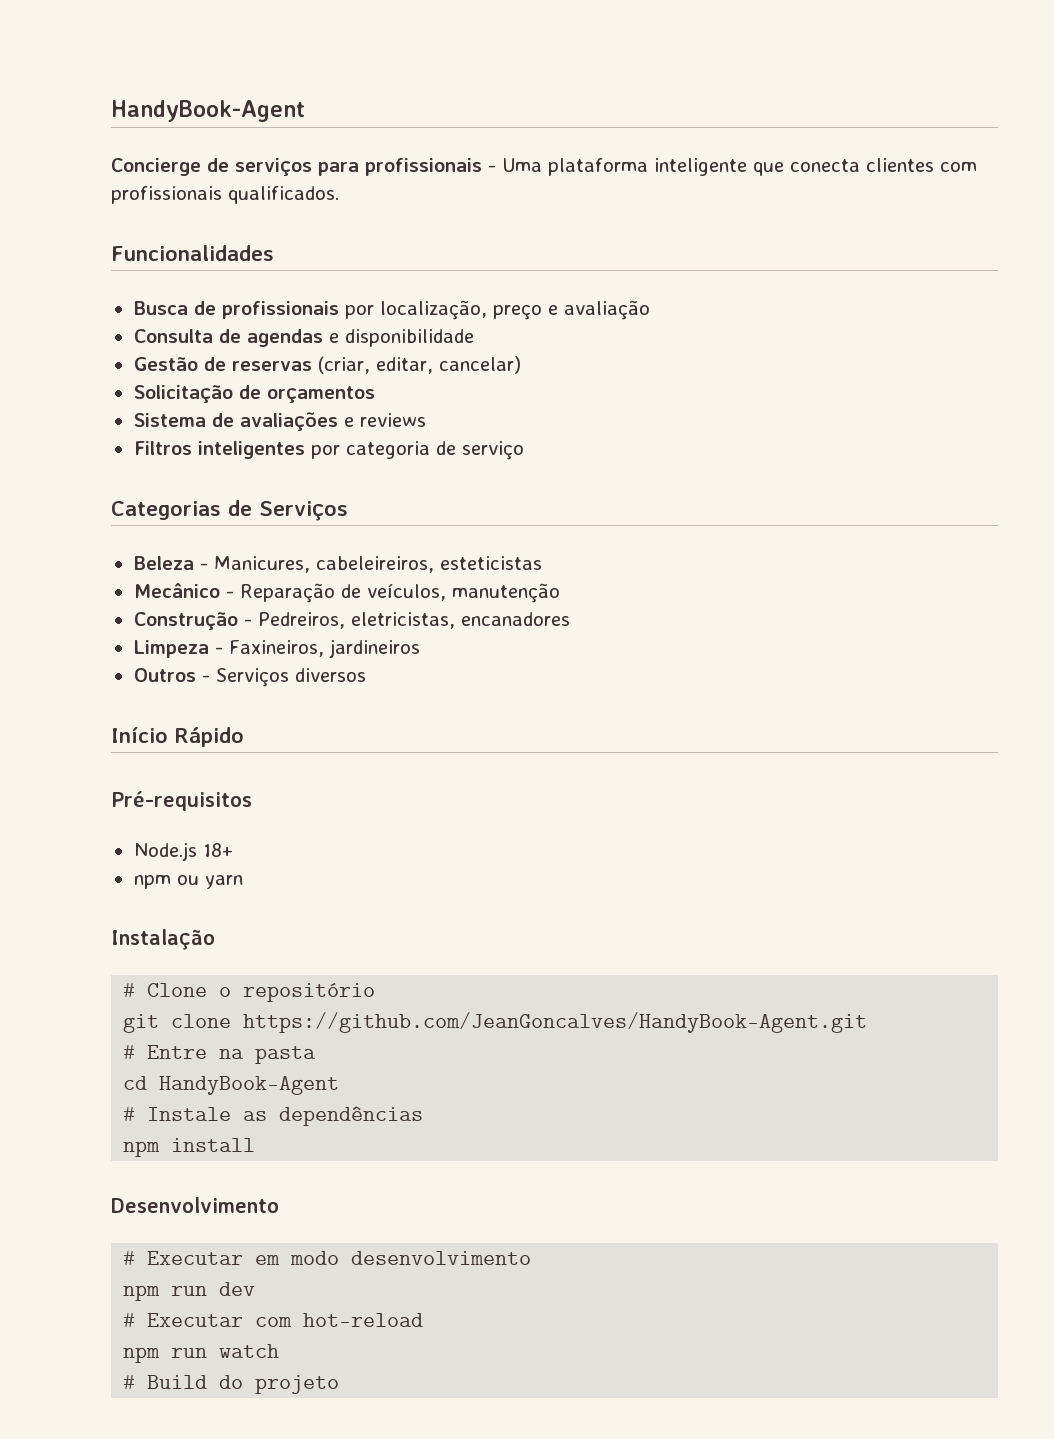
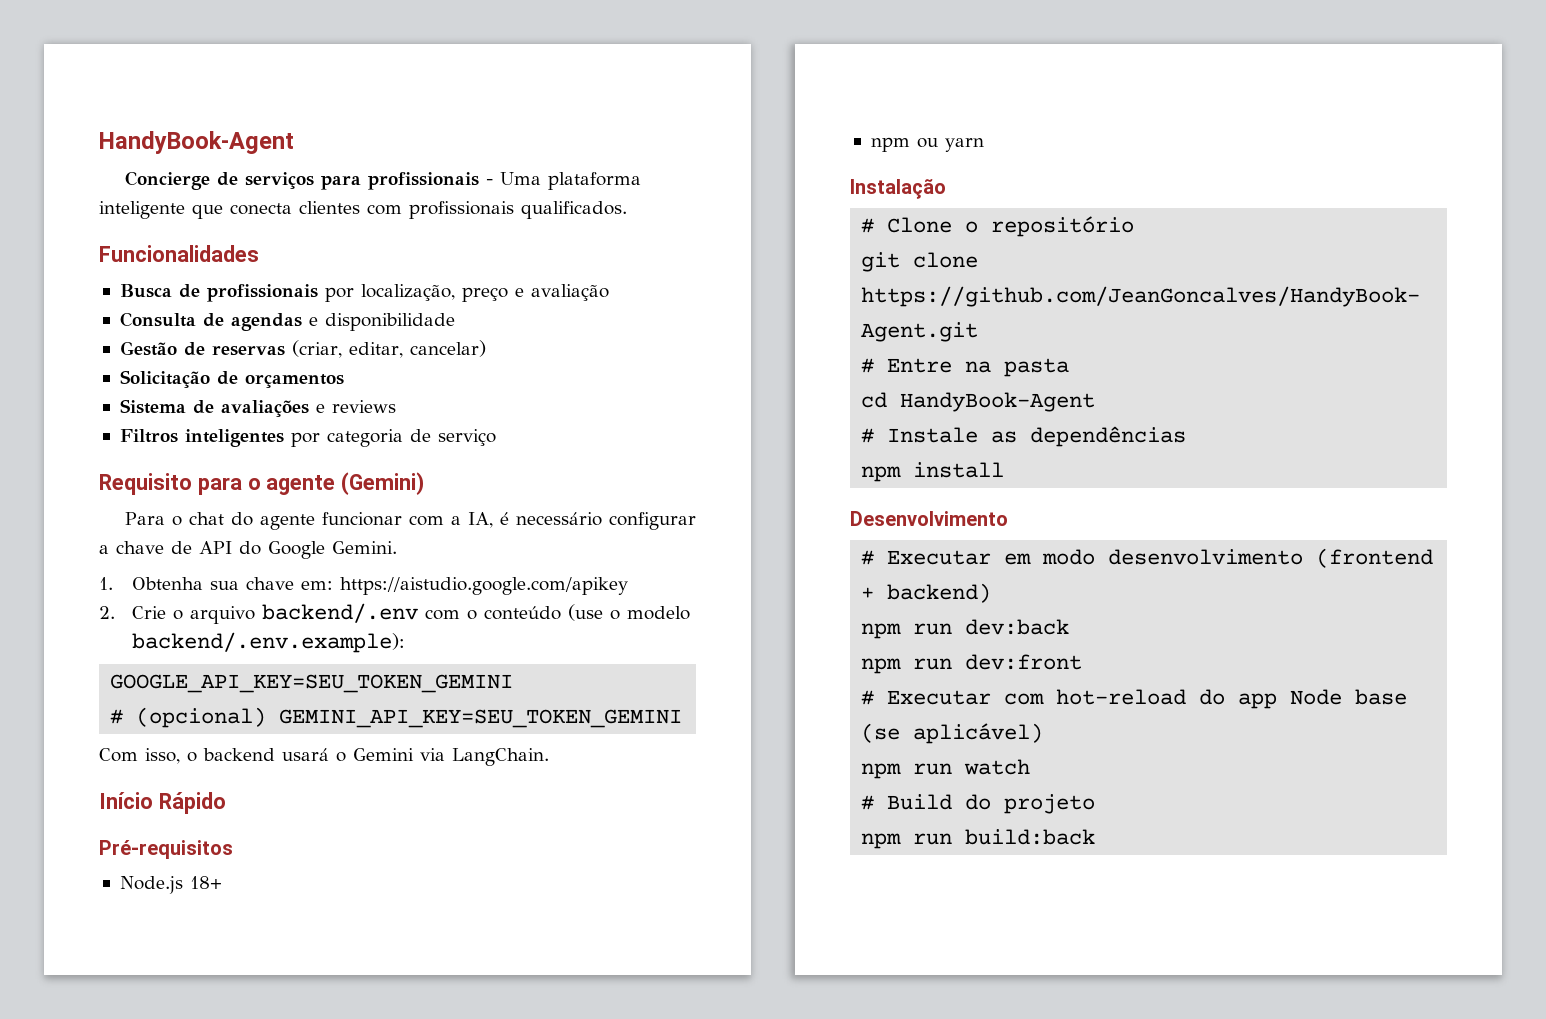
- Categorias de Serviços
- Beleza - Manicures, cabeleireiros, esteticistas
- Mecânico - Reparação de veículos, manutenção
- Construção - Pedreiros, eletricistas, encanadores
- Limpeza - Faxineiros, jardineiros
- Outros - Serviços diversos
+ Requisito para o agente (Gemini)
+ Para o chat do agente funcionar com a IA, é necessário configurar a chave de API do Google Gemini.
+ 1. Obtenha sua chave em: https://aistudio.google.com/apikey
+ 2. Crie o arquivo backend/.env com o conteúdo (use o modelo backend/.env.example):
+ GOOGLE_API_KEY=SEU_TOKEN_GEMINI
+ # (opcional) GEMINI_API_KEY=SEU_TOKEN_GEMINI
+ Com isso, o backend usará o Gemini via LangChain.
- # Executar em modo desenvolvimento
- npm run dev
+ # Executar em modo desenvolvimento (frontend + backend)
+ npm run dev:back
+ npm run dev:front
- # Executar com hot-reload
+ # Executar com hot-reload do app Node base (se aplicável)
+ npm run build:back

